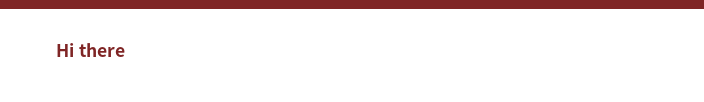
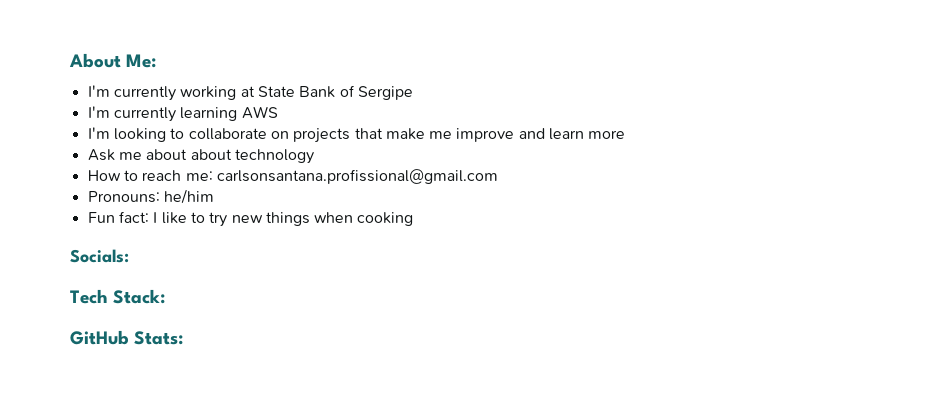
- Hi there
+ About Me:
+ I'm currently working at State Bank of Sergipe
+ I'm currently learning AWS
+ I'm looking to collaborate on projects that make me improve and learn more
+ Ask me about about technology
+ How to reach me: carlsonsantana.profissional@gmail.com
+ Pronouns: he/him
+ Fun fact: I like to try new things when cooking
+ Socials:
+ Tech Stack:
+ GitHub Stats:

